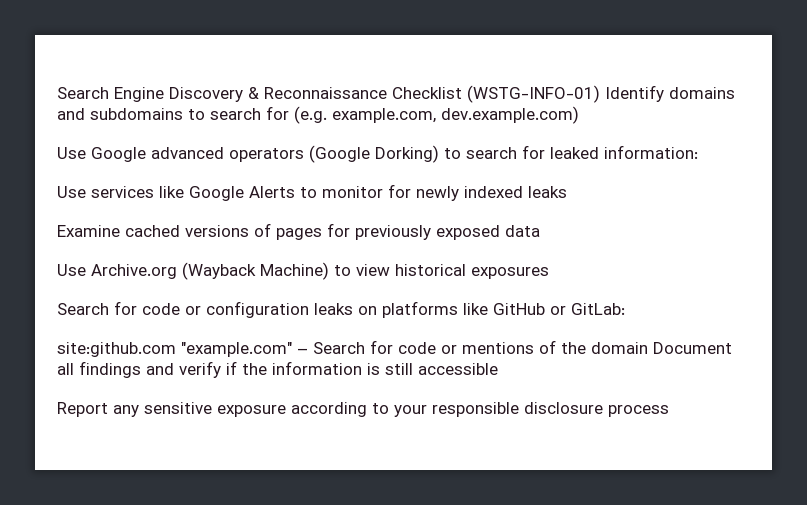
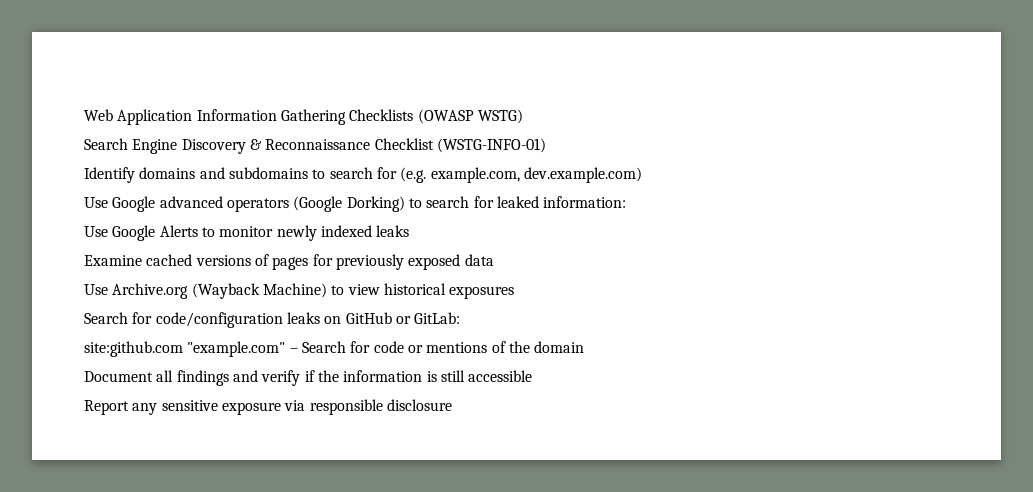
+ Web Application Information Gathering Checklists (OWASP WSTG)
- Search Engine Discovery & Reconnaissance Checklist (WSTG-INFO-01) Identify domains and subdomains to search for (e.g. example.com, dev.example.com)
+ Search Engine Discovery & Reconnaissance Checklist (WSTG-INFO-01)
+ Identify domains and subdomains to search for (e.g. example.com, dev.example.com)
- Use services like Google Alerts to monitor for newly indexed leaks
+ Use Google Alerts to monitor newly indexed leaks
- Search for code or configuration leaks on platforms like GitHub or GitLab:
+ Search for code/configuration leaks on GitHub or GitLab:
- site:github.com "example.com" – Search for code or mentions of the domain Document all findings and verify if the information is still accessible
+ site:github.com "example.com" – Search for code or mentions of the domain
+ Document all findings and verify if the information is still accessible
- Report any sensitive exposure according to your responsible disclosure process
+ Report any sensitive exposure via responsible disclosure

